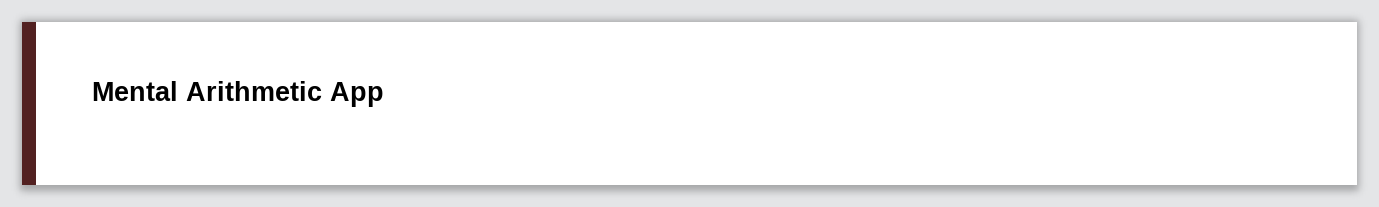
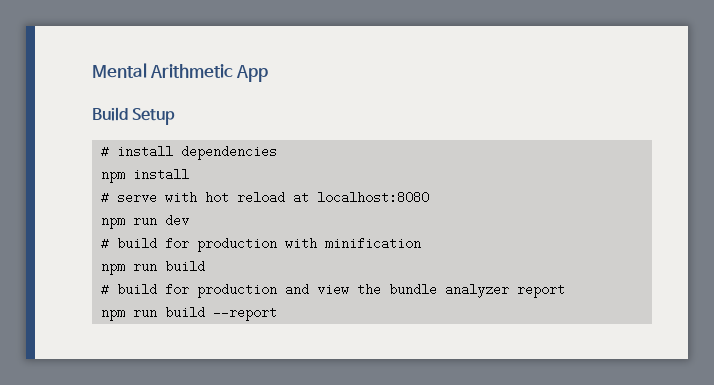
+ Build Setup
+ # install dependencies
+ npm install
+ # serve with hot reload at localhost:8080
+ npm run dev
+ # build for production with minification
+ npm run build
+ # build for production and view the bundle analyzer report
+ npm run build --report

